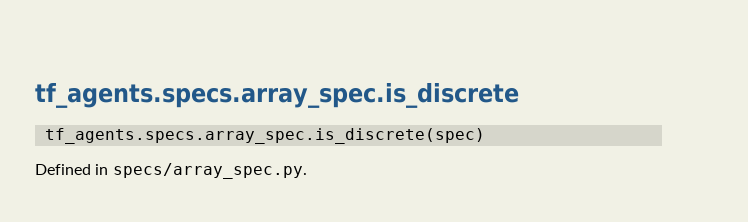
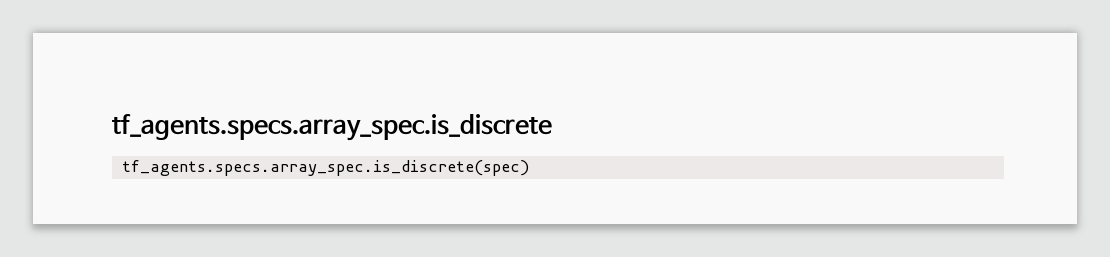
- Defined in specs/array_spec.py.

